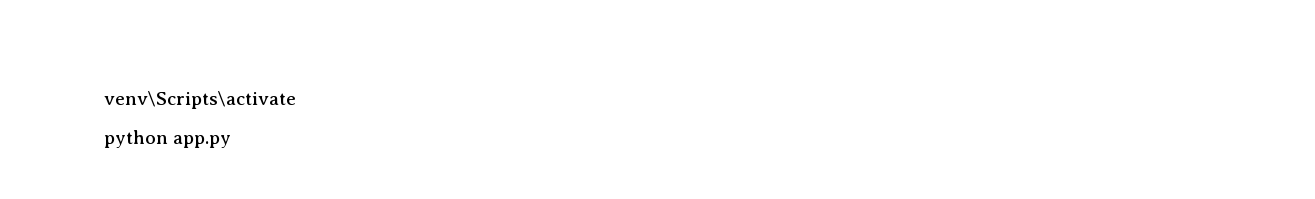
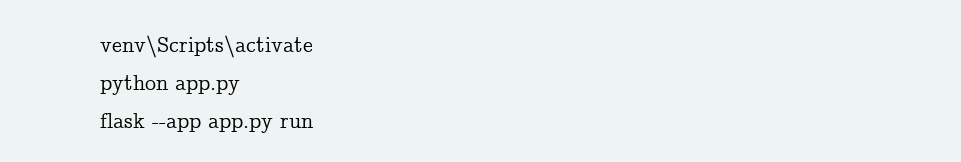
+ flask --app app.py run

